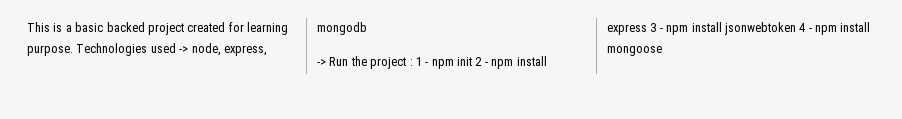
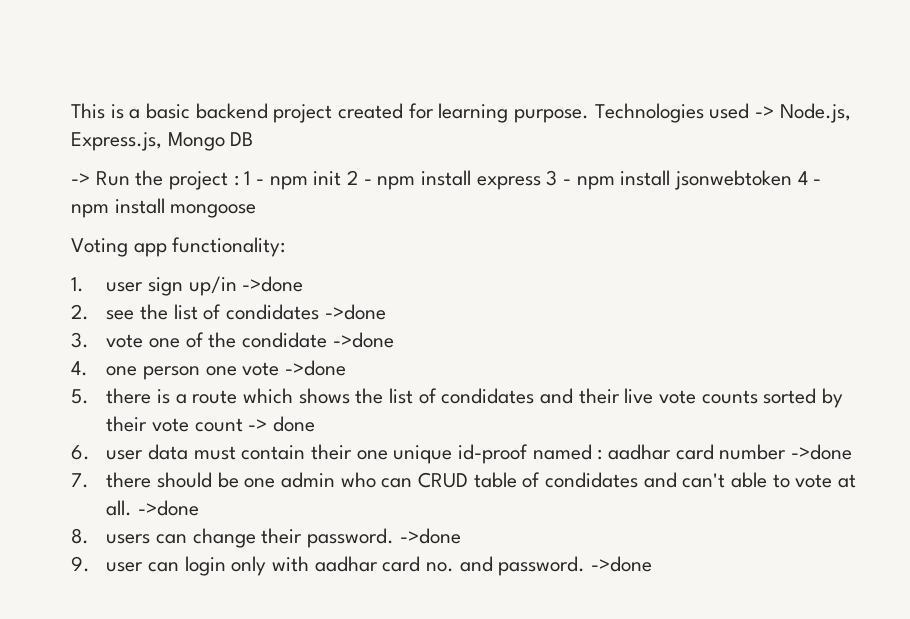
- This is a basic backed project created for learning purpose.
+ This is a basic backend project created for learning purpose.
- Technologies used -> node, express, mongodb
+ Technologies used -> Node.js, Express.js, Mongo DB
+ Voting app functionality:
+ 1. user sign up/in ->done
+ 2. see the list of condidates ->done
+ 3. vote one of the condidate ->done
+ 4. one person one vote ->done
+ 5. there is a route which shows the list of condidates and their live vote counts sorted by their vote count -> done
+ 6. user data must contain their one unique id-proof named : aadhar card number ->done
+ 7. there should be one admin who can CRUD table of condidates and can't able to vote at all. ->done
+ 8. users can change their password. ->done
+ 9. user can login only with aadhar card no. and password. ->done

